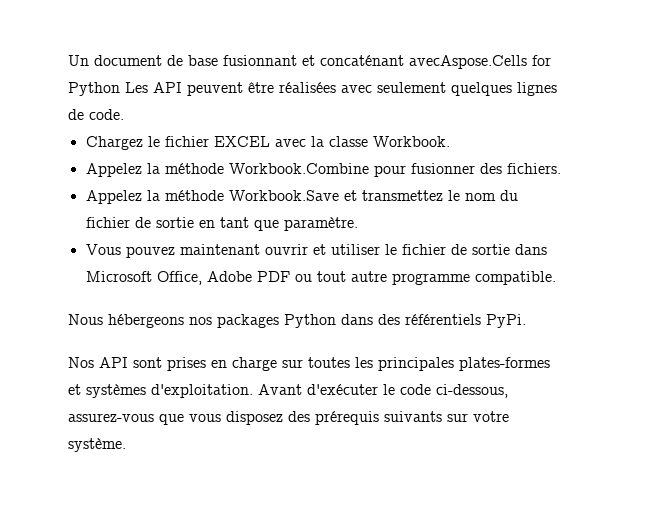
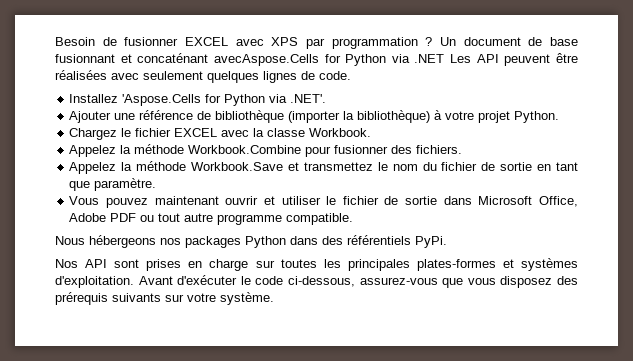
+ Besoin de fusionner EXCEL avec XPS par programmation ?
- Un document de base fusionnant et concaténant avecAspose.Cells for Python Les API peuvent être réalisées avec seulement quelques lignes de code.
+ Un document de base fusionnant et concaténant avecAspose.Cells for Python via .NET Les API peuvent être réalisées avec seulement quelques lignes de code.
+ Installez 'Aspose.Cells for Python via .NET'.
+ Ajouter une référence de bibliothèque (importer la bibliothèque) à votre projet Python.

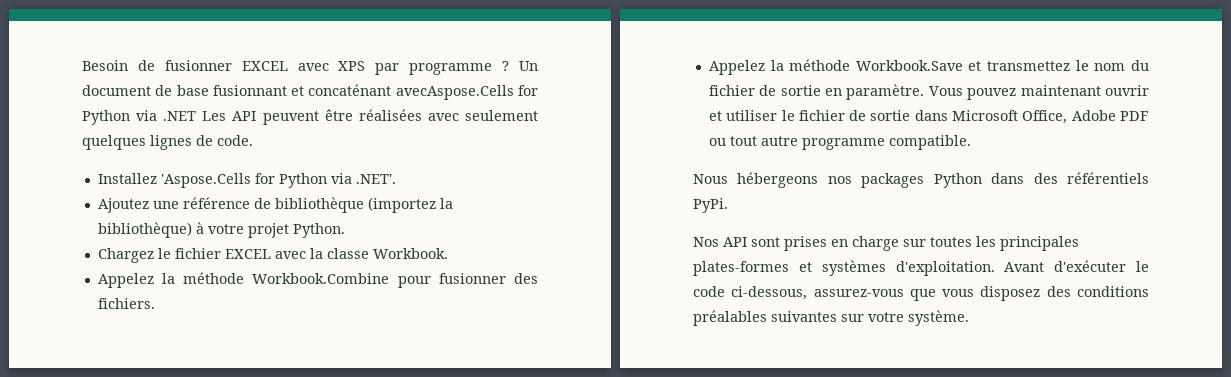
- Besoin de fusionner EXCEL avec XPS par programmation ?
+ Besoin de fusionner EXCEL avec XPS par programme ?
- Ajouter une référence de bibliothèque (importer la bibliothèque) à votre projet Python.
+ Ajoutez une référence de bibliothèque (importez la bibliothèque) à votre projet Python.
- Appelez la méthode Workbook.Save et transmettez le nom du fichier de sortie en tant que paramètre.
- Vous pouvez maintenant ouvrir et utiliser le fichier de sortie dans Microsoft Office, Adobe PDF ou tout autre programme compatible.
+ Appelez la méthode Workbook.Save et transmettez le nom du fichier de sortie en paramètre. Vous pouvez maintenant ouvrir et utiliser le fichier de sortie dans Microsoft Office, Adobe PDF ou tout autre programme compatible.
- Avant d'exécuter le code ci-dessous, assurez-vous que vous disposez des prérequis suivants sur votre système.
+ Avant d'exécuter le code ci-dessous, assurez-vous que vous disposez des conditions préalables suivantes sur votre système.

